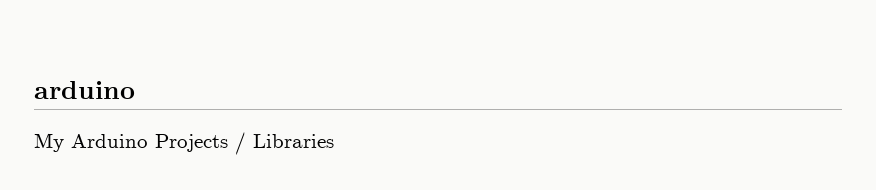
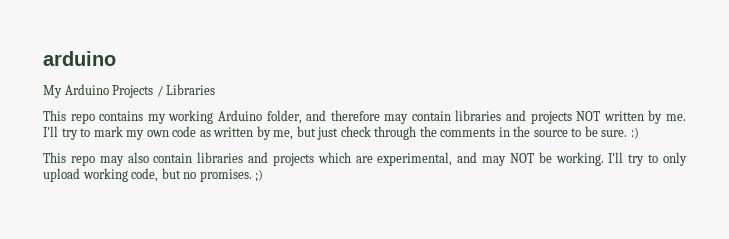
+ This repo contains my working Arduino folder, and therefore may contain libraries and projects NOT written by me. I'll try to mark my own code as written by me, but just check through the comments in the source to be sure. :)
+ This repo may also contain libraries and projects which are experimental, and may NOT be working. I'll try to only upload working code, but no promises. ;)

